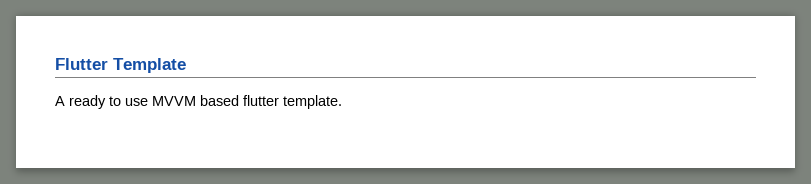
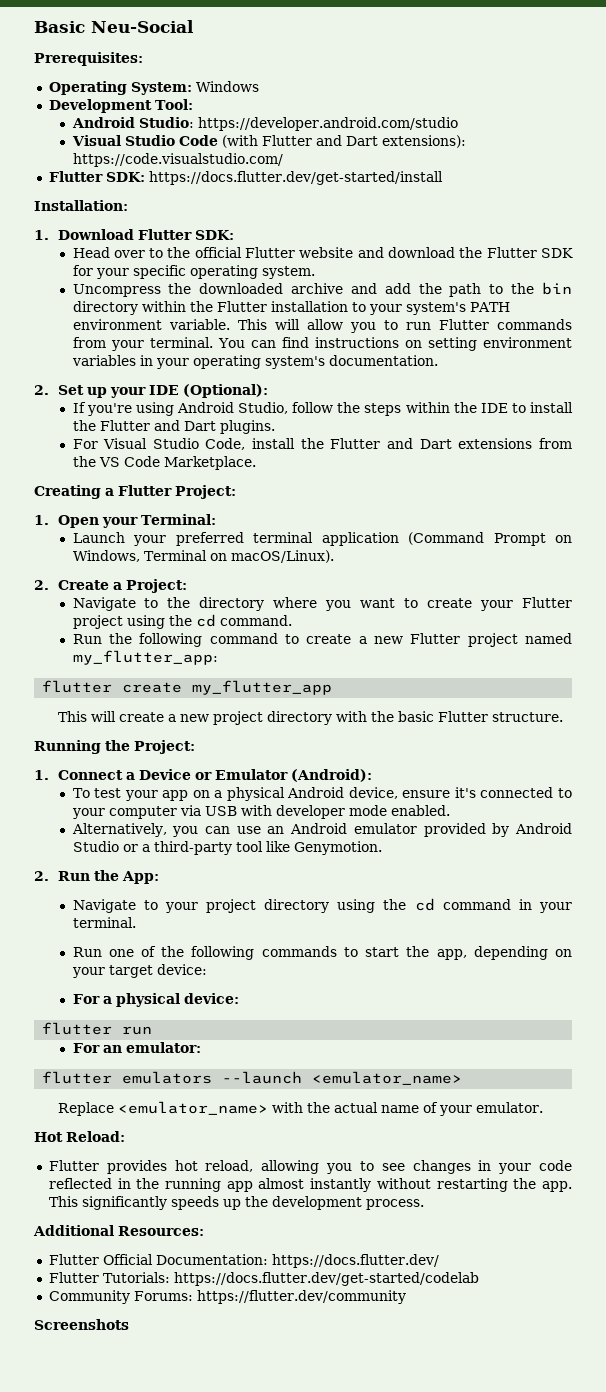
- Flutter Template
- A ready to use MVVM based flutter template.
+ Basic Neu-Social
+ Prerequisites:
+ Operating System: Windows
+ Development Tool:
+ Android Studio: https://developer.android.com/studio
+ Visual Studio Code (with Flutter and Dart extensions): https://code.visualstudio.com/
+ Flutter SDK: https://docs.flutter.dev/get-started/install
+ Installation:
+ 1. Download Flutter SDK:
+ Head over to the official Flutter website and download the Flutter SDK for your specific operating system.
+ Uncompress the downloaded archive and add the path to the bin directory within the Flutter installation to your system's PATH environment variable. This will allow you to run Flutter commands from your terminal. You can find instructions on setting environment variables in your operating system's documentation.
+ 2. Set up your IDE (Optional):
+ If you're using Android Studio, follow the steps within the IDE to install the Flutter and Dart plugins.
+ For Visual Studio Code, install the Flutter and Dart extensions from the VS Code Marketplace.
+ Creating a Flutter Project:
+ 1. Open your Terminal:
+ Launch your preferred terminal application (Command Prompt on Windows, Terminal on macOS/Linux).
+ 2. Create a Project:
+ Navigate to the directory where you want to create your Flutter project using the cd command.
+ Run the following command to create a new Flutter project named my_flutter_app:
+ flutter create my_flutter_app
+ This will create a new project directory with the basic Flutter structure.
+ Running the Project:
+ 1. Connect a Device or Emulator (Android):
+ To test your app on a physical Android device, ensure it's connected to your computer via USB with developer mode enabled.
+ Alternatively, you can use an Android emulator provided by Android Studio or a third-party tool like Genymotion.
+ 2. Run the App:
+ Navigate to your project directory using the cd command in your terminal.
+ Run one of the following commands to start the app, depending on your target device:
+ For a physical device:
+ flutter run
+ For an emulator:
+ flutter emulators --launch <emulator_name>
+ Replace <emulator_name> with the actual name of your emulator.
+ Hot Reload:
+ Flutter provides hot reload, allowing you to see changes in your code reflected in the running app almost instantly without restarting the app. This significantly speeds up the development process.
+ Additional Resources:
+ Flutter Official Documentation: https://docs.flutter.dev/
+ Flutter Tutorials: https://docs.flutter.dev/get-started/codelab
+ Community Forums: https://flutter.dev/community
+ Screenshots

